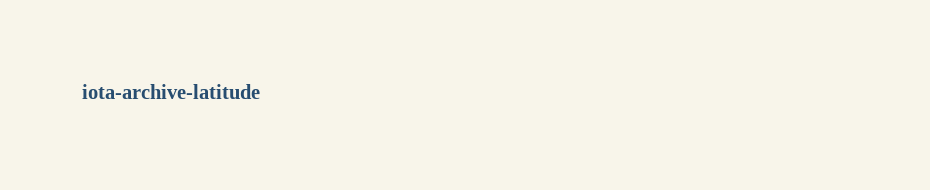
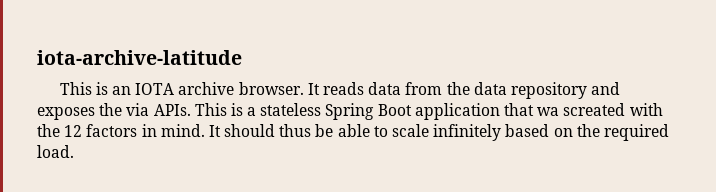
+ This is an IOTA archive browser. It reads data from the data repository and exposes the via APIs. This is a stateless Spring Boot application that wa screated with the 12 factors in mind. It should thus be able to scale infinitely based on the required load.

